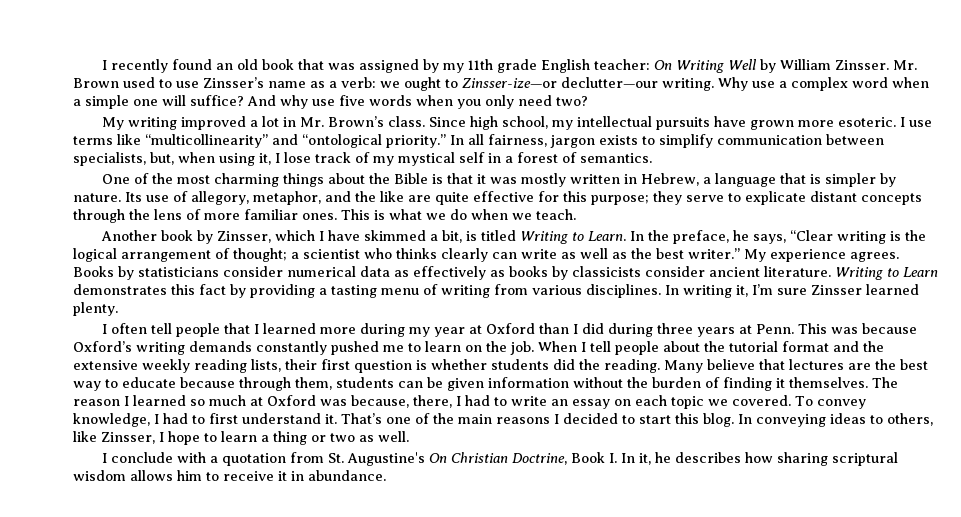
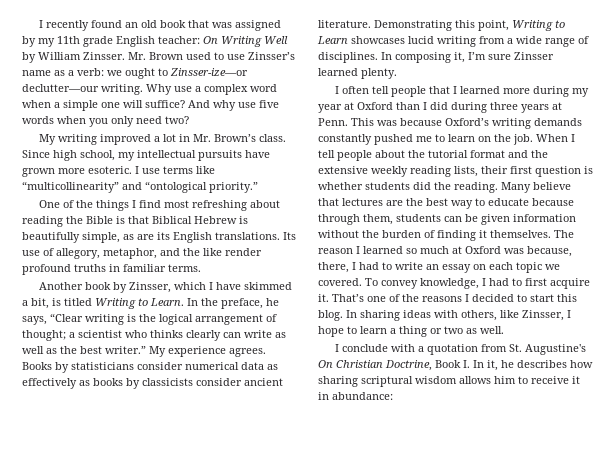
- I use terms like “multicollinearity” and “ontological priority.” In all fairness, jargon exists to simplify communication between specialists, but, when using it, I lose track of my mystical self in a forest of semantics.
- One of the most charming things about the Bible is that it was mostly written in Hebrew, a language that is simpler by nature.
+ I use terms like “multicollinearity” and “ontological priority.”
+ One of the things I find most refreshing about reading the Bible is that Biblical Hebrew is beautifully simple, as are its English translations.
- Its use of allegory, metaphor, and the like are quite effective for this purpose; they serve to explicate distant concepts through the lens of more familiar ones. This is what we do when we teach.
+ Its use of allegory, metaphor, and the like render profound truths in familiar terms.
- Writing to Learn demonstrates this fact by providing a tasting menu of writing from various disciplines.
+ Demonstrating this point, Writing to Learn showcases lucid writing from a wide range of disciplines.
- In writing it, I’m sure Zinsser learned plenty.
+ In composing it, I’m sure Zinsser learned plenty.
- To convey knowledge, I had to first understand it.
+ To convey knowledge, I had to first acquire it.
- That’s one of the main reasons I decided to start this blog.
+ That’s one of the reasons I decided to start this blog.
- In conveying ideas to others, like Zinsser, I hope to learn a thing or two as well.
+ In sharing ideas with others, like Zinsser, I hope to learn a thing or two as well.
- I conclude with a quotation from St. Augustine's On Christian Doctrine, Book I. In it, he describes how sharing scriptural wisdom allows him to receive it in abundance.
+ I conclude with a quotation from St. Augustine's On Christian Doctrine, Book I. In it, he describes how sharing scriptural wisdom allows him to receive it in abundance:

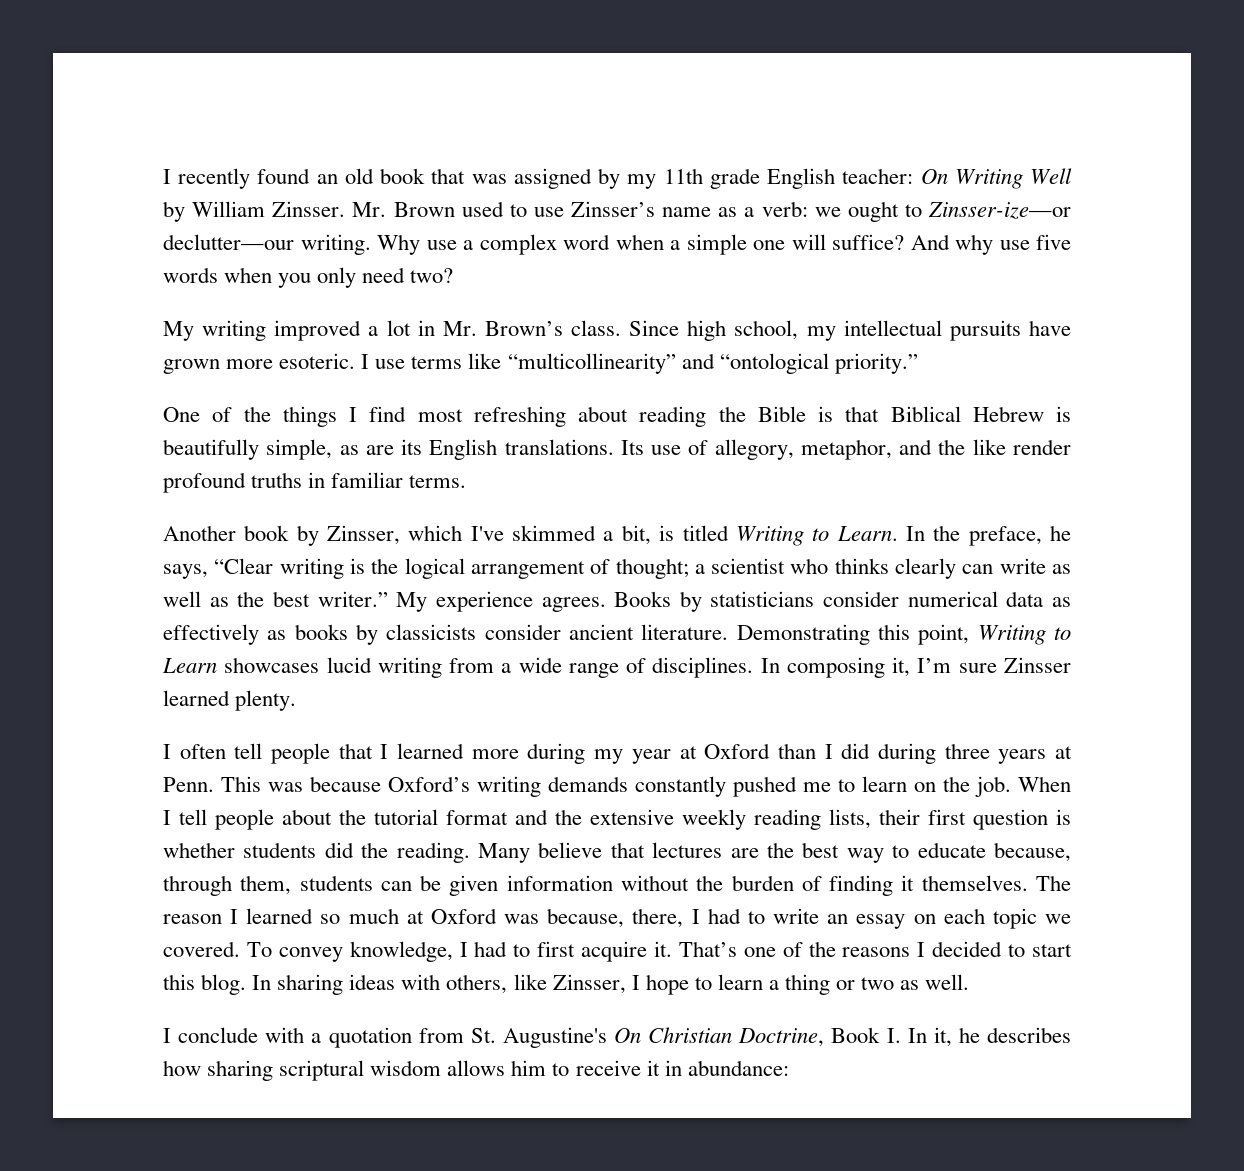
- Another book by Zinsser, which I have skimmed a bit, is titled Writing to Learn.
+ Another book by Zinsser, which I've skimmed a bit, is titled Writing to Learn.
- Many believe that lectures are the best way to educate because through them, students can be given information without the burden of finding it themselves.
+ Many believe that lectures are the best way to educate because, through them, students can be given information without the burden of finding it themselves.

